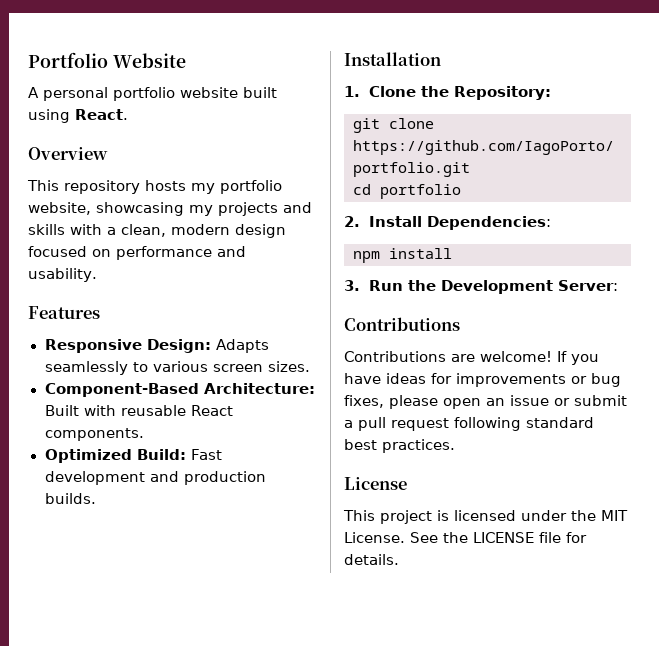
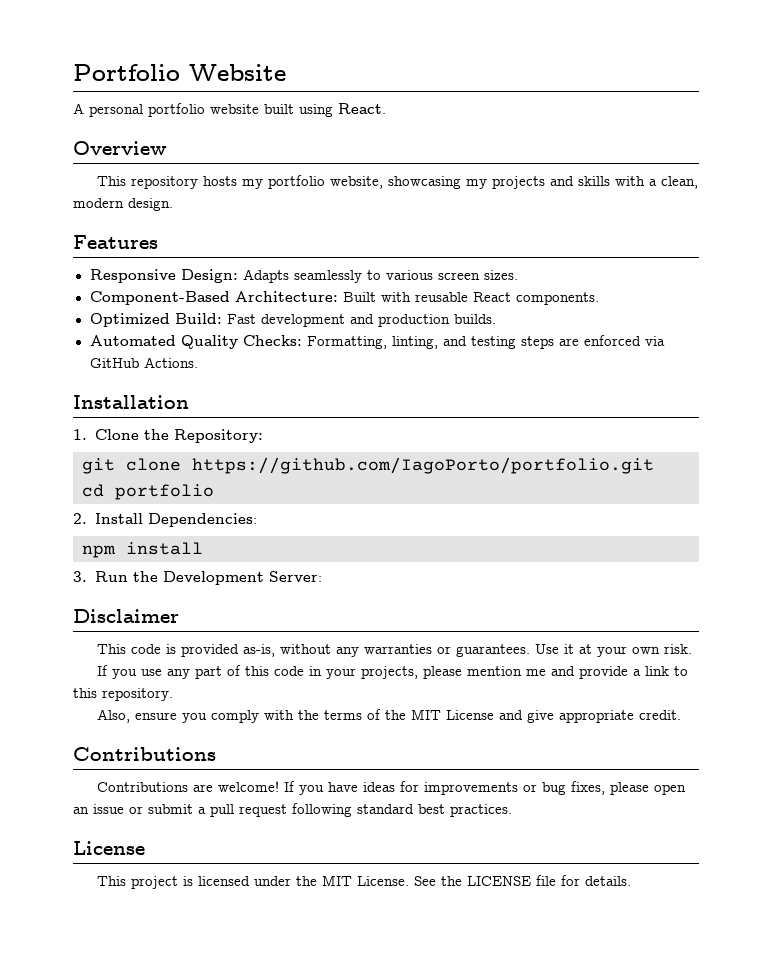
- This repository hosts my portfolio website, showcasing my projects and skills with a clean, modern design focused on performance and usability.
+ This repository hosts my portfolio website, showcasing my projects and skills with a clean, modern design.
+ Automated Quality Checks: Formatting, linting, and testing steps are enforced via GitHub Actions.
+ Disclaimer
+ This code is provided as-is, without any warranties or guarantees. Use it at your own risk.
+ If you use any part of this code in your projects, please mention me and provide a link to this repository.
+ Also, ensure you comply with the terms of the MIT License and give appropriate credit.

